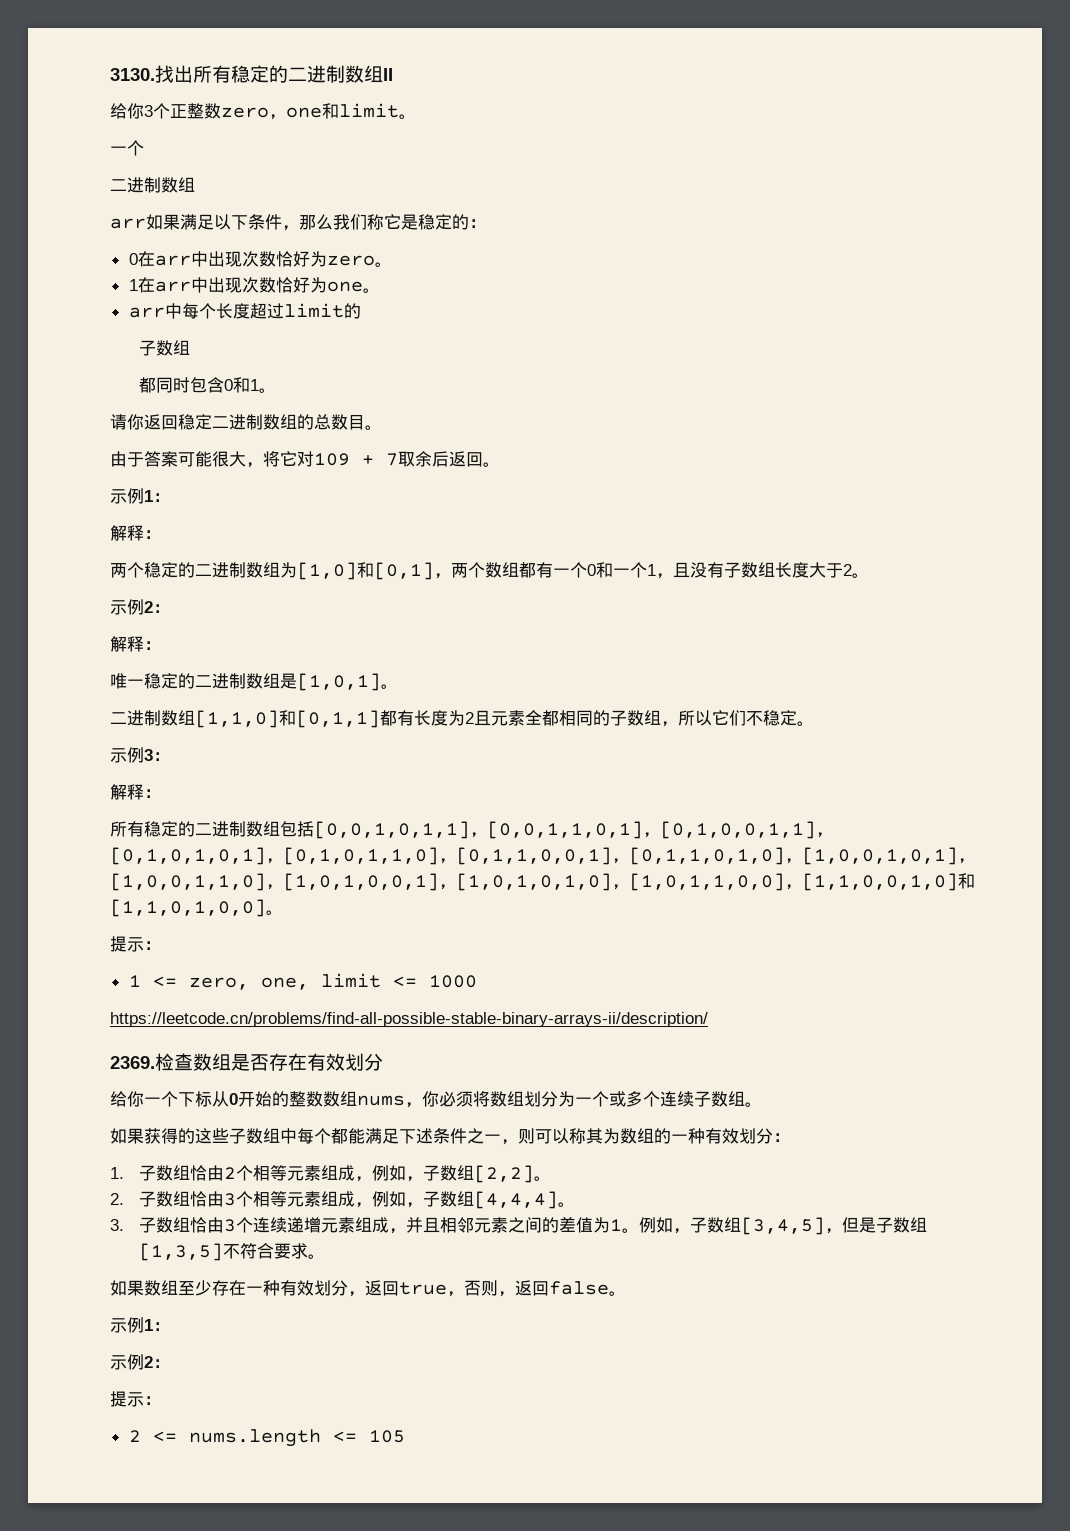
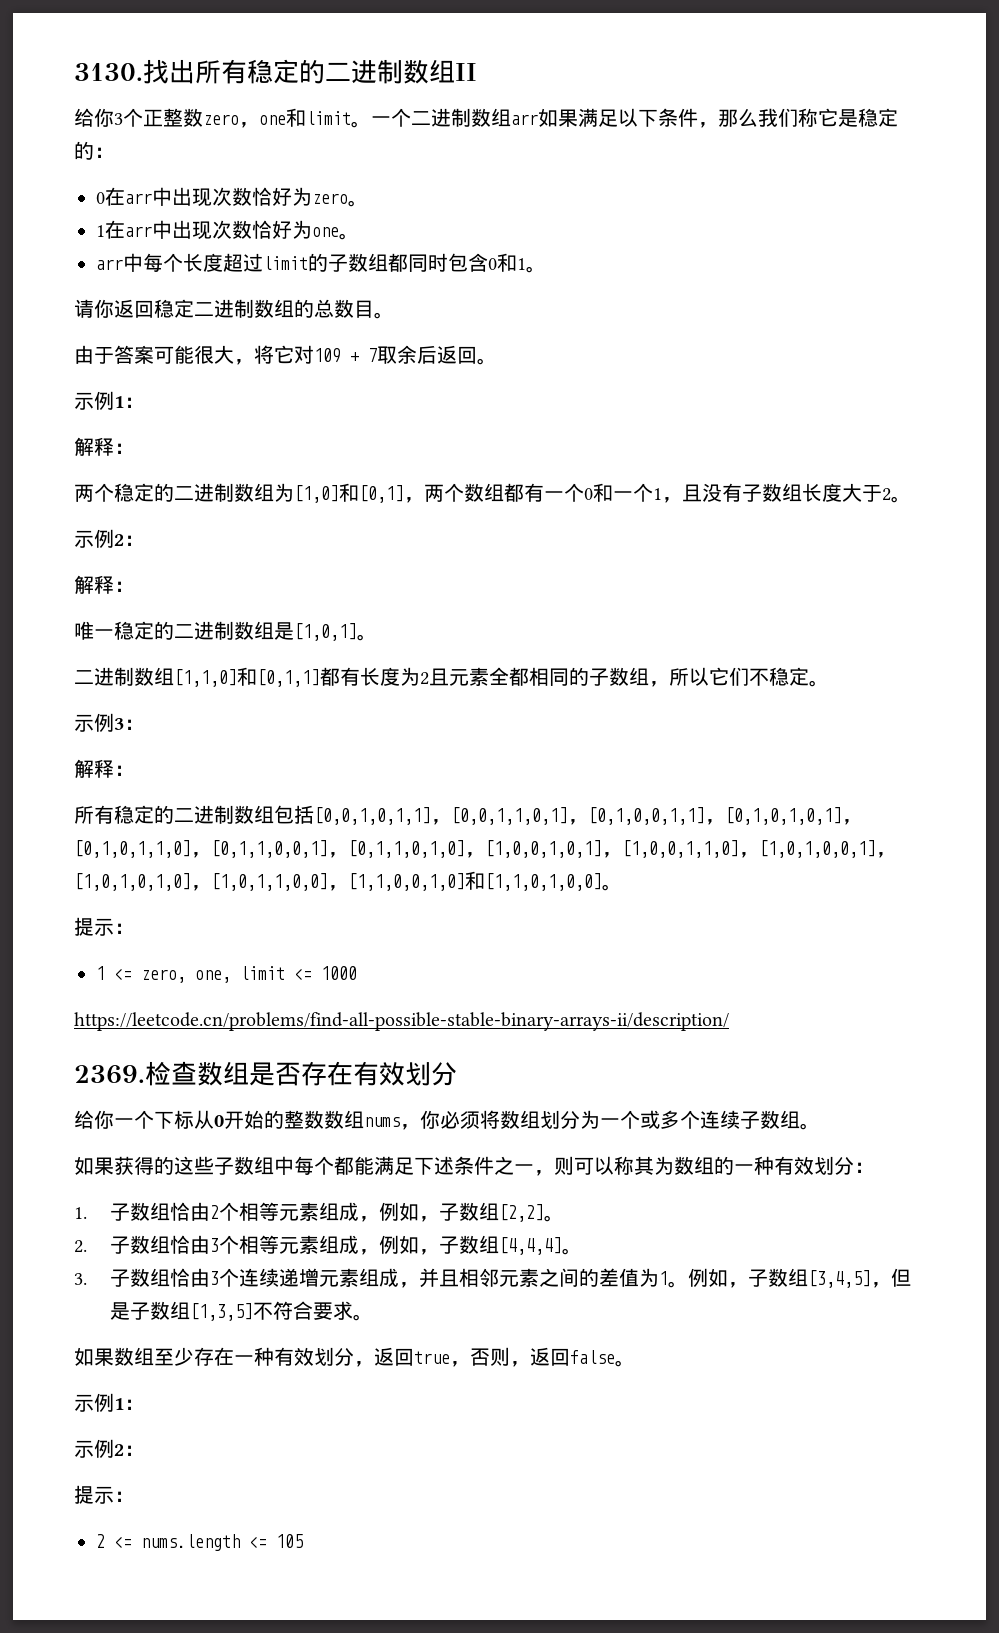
- 给你3个正整数zero，one和limit。
- 一个
- 二进制数组
- arr如果满足以下条件，那么我们称它是稳定的：
+ 给你3个正整数zero，one和limit。一个二进制数组arr如果满足以下条件，那么我们称它是稳定的：
- arr中每个长度超过limit的
- 子数组
- 都同时包含0和1。
+ arr中每个长度超过limit的子数组都同时包含0和1。

